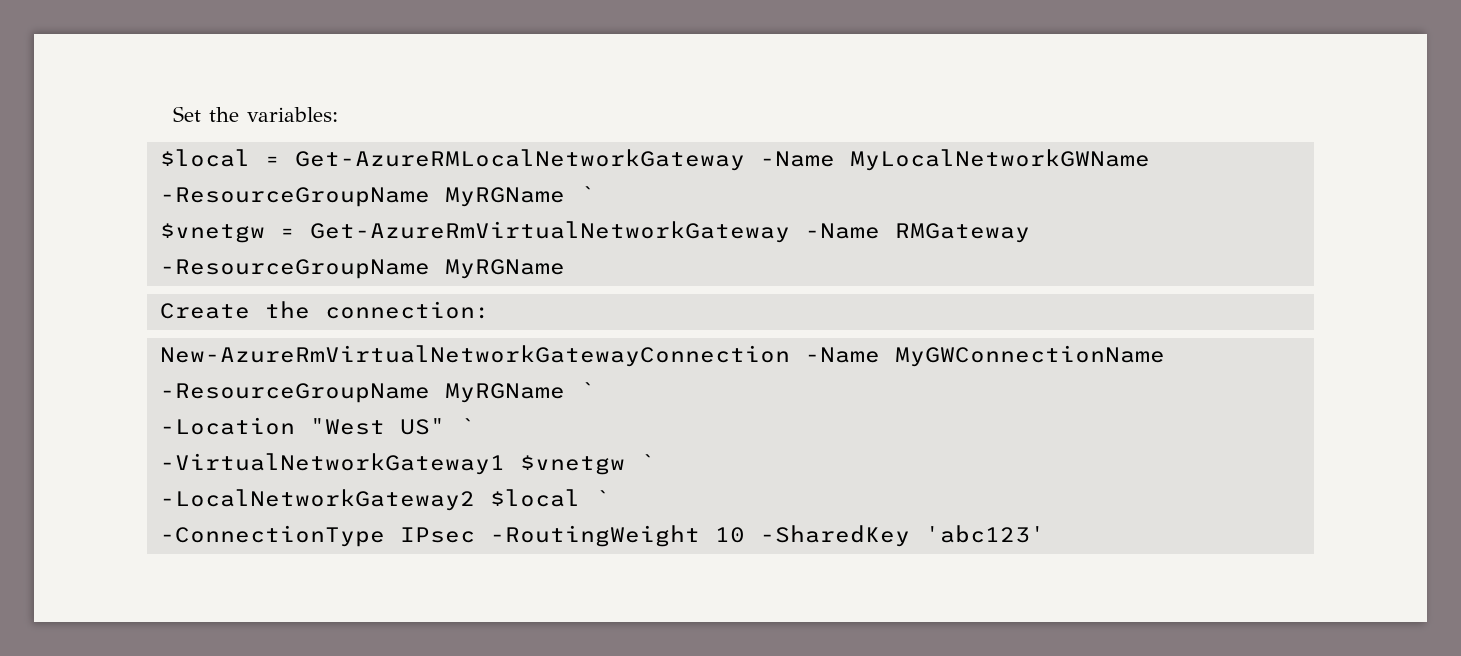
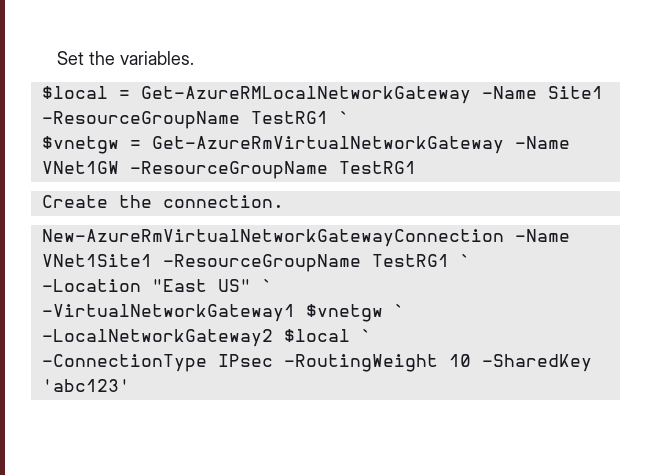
- Set the variables:
+ Set the variables.
- $local = Get-AzureRMLocalNetworkGateway -Name MyLocalNetworkGWName -ResourceGroupName MyRGName `
+ $local = Get-AzureRMLocalNetworkGateway -Name Site1 -ResourceGroupName TestRG1 `
- $vnetgw = Get-AzureRmVirtualNetworkGateway -Name RMGateway -ResourceGroupName MyRGName
+ $vnetgw = Get-AzureRmVirtualNetworkGateway -Name VNet1GW -ResourceGroupName TestRG1
- Create the connection:
+ Create the connection.
- New-AzureRmVirtualNetworkGatewayConnection -Name MyGWConnectionName -ResourceGroupName MyRGName `
+ New-AzureRmVirtualNetworkGatewayConnection -Name VNet1Site1 -ResourceGroupName TestRG1 `
- -Location "West US" `
+ -Location "East US" `

